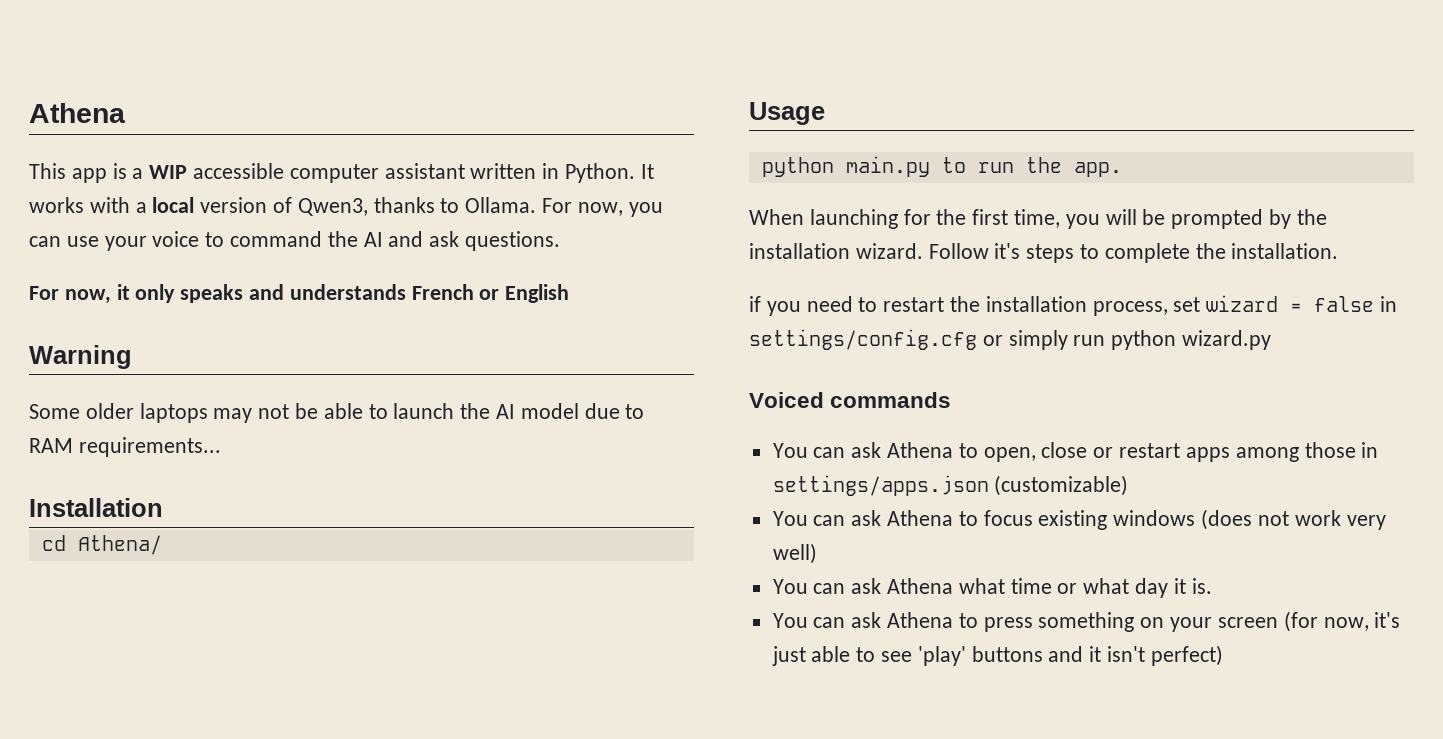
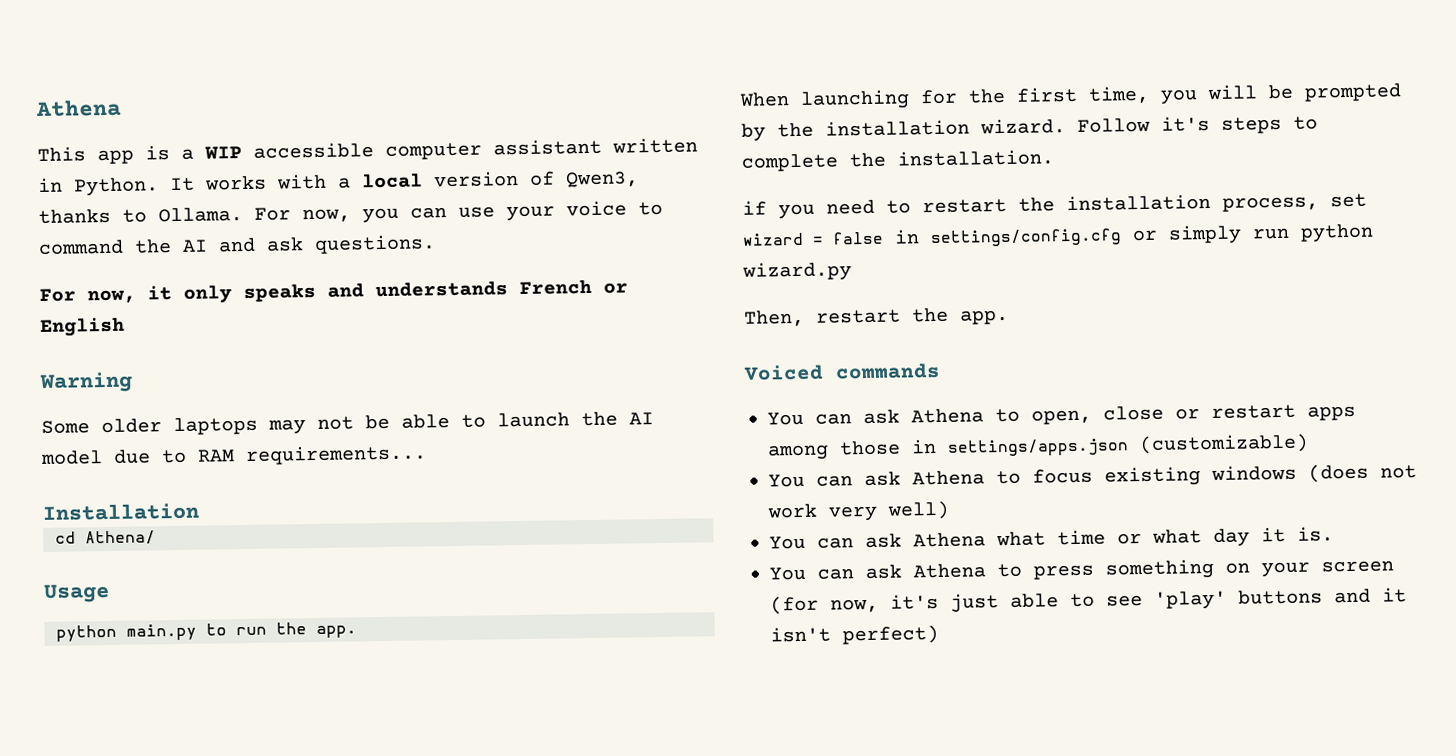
+ Then, restart the app.

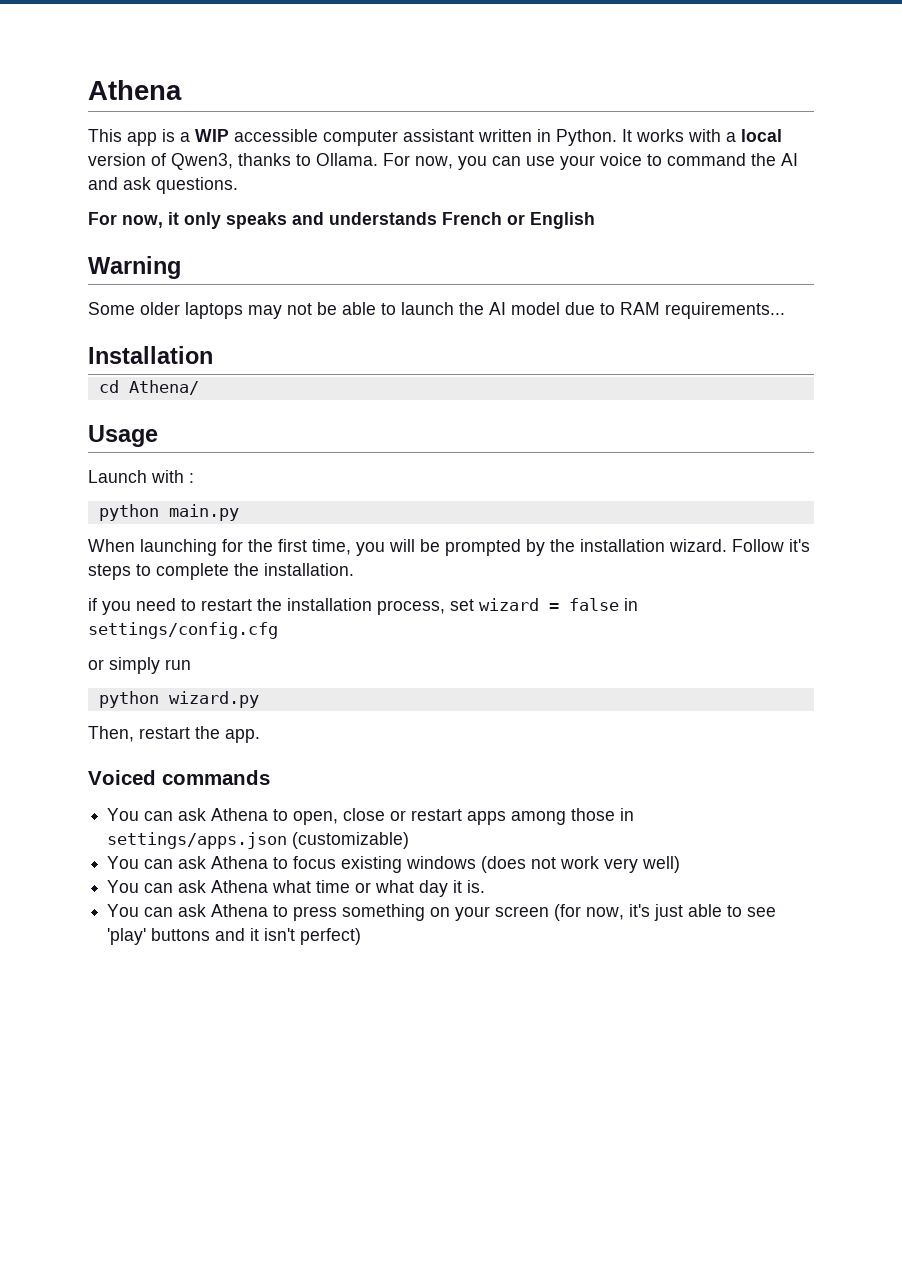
+ Launch with :
- python main.py to run the app.
+ python main.py
- if you need to restart the installation process, set wizard = false in settings/config.cfg or simply run python wizard.py
+ if you need to restart the installation process, set wizard = false in settings/config.cfg
+ or simply run
+ python wizard.py

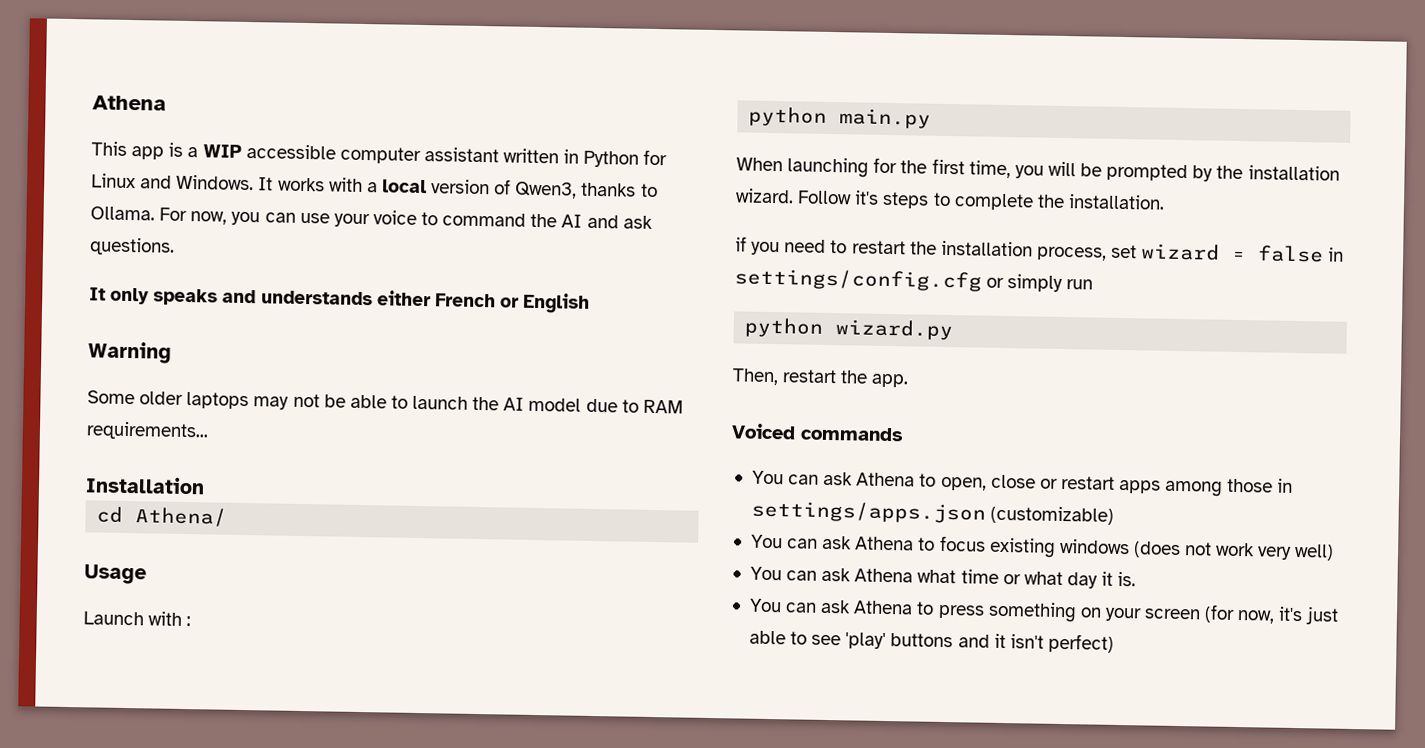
- This app is a WIP accessible computer assistant written in Python.
+ This app is a WIP accessible computer assistant written in Python for Linux and Windows.
- For now, it only speaks and understands French or English
+ It only speaks and understands either French or English
- if you need to restart the installation process, set wizard = false in settings/config.cfg
- or simply run
+ if you need to restart the installation process, set wizard = false in settings/config.cfg or simply run

